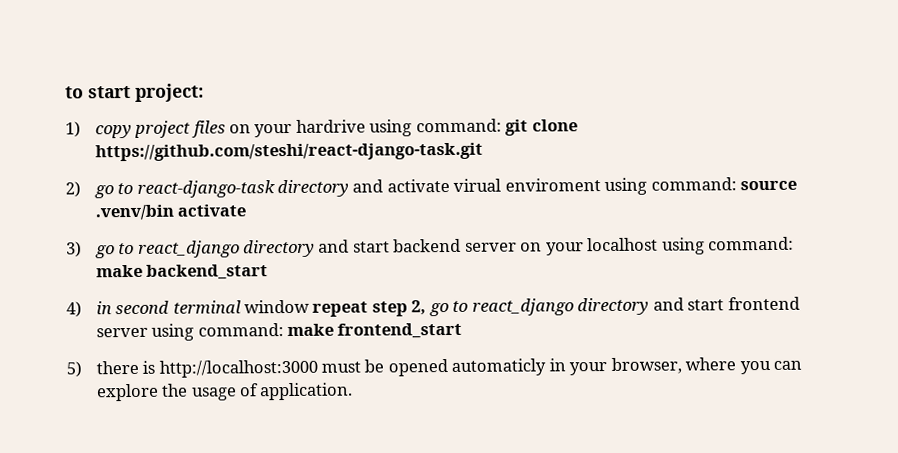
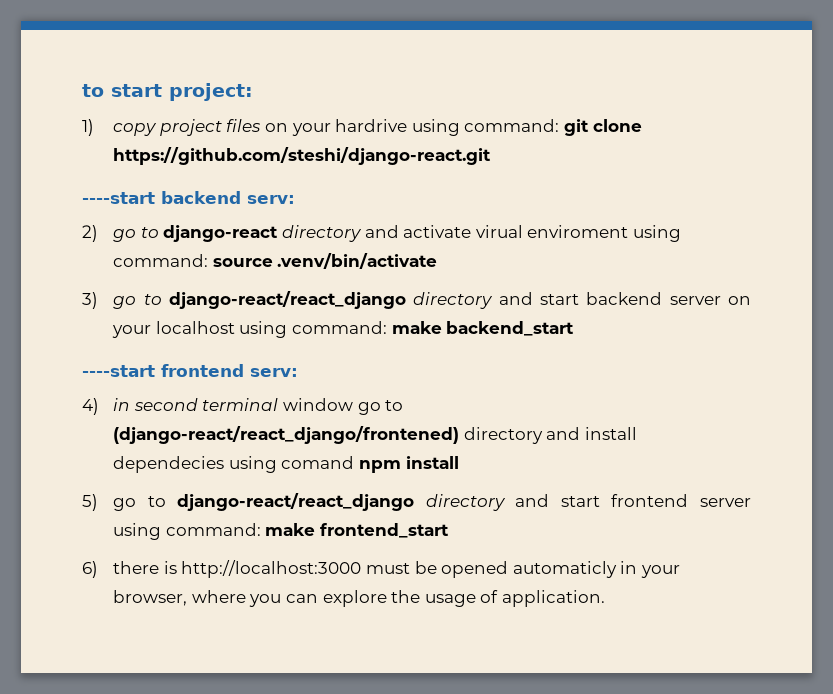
- 1) copy project files on your hardrive using command: git clone https://github.com/steshi/react-django-task.git
+ 1) copy project files on your hardrive using command: git clone https://github.com/steshi/django-react.git
+ ----start backend serv:
- 2) go to react-django-task directory and activate virual enviroment using command: source .venv/bin activate
+ 2) go to django-react directory and activate virual enviroment using command: source .venv/bin/activate
- 3) go to react_django directory and start backend server on your localhost using command: make backend_start
+ 3) go to django-react/react_django directory and start backend server on your localhost using command: make backend_start
+ ----start frontend serv:
- 4) in second terminal window repeat step 2, go to react_django directory and start frontend server using command: make frontend_start
+ 4) in second terminal window go to (django-react/react_django/frontened) directory and install dependecies using comand npm install
+ 5) go to django-react/react_django directory and start frontend server using command: make frontend_start
- 5) there is http://localhost:3000 must be opened automaticly in your browser, where you can explore the usage of application.
+ 6) there is http://localhost:3000 must be opened automaticly in your browser, where you can explore the usage of application.

